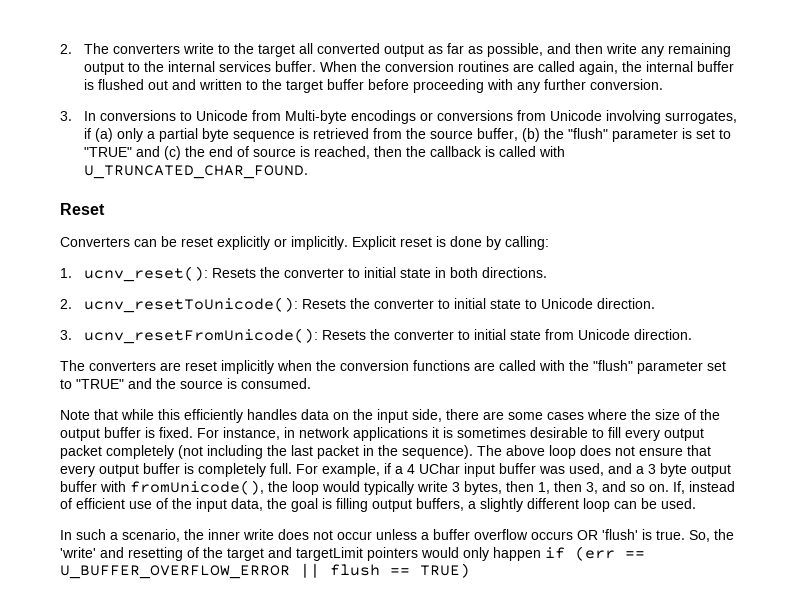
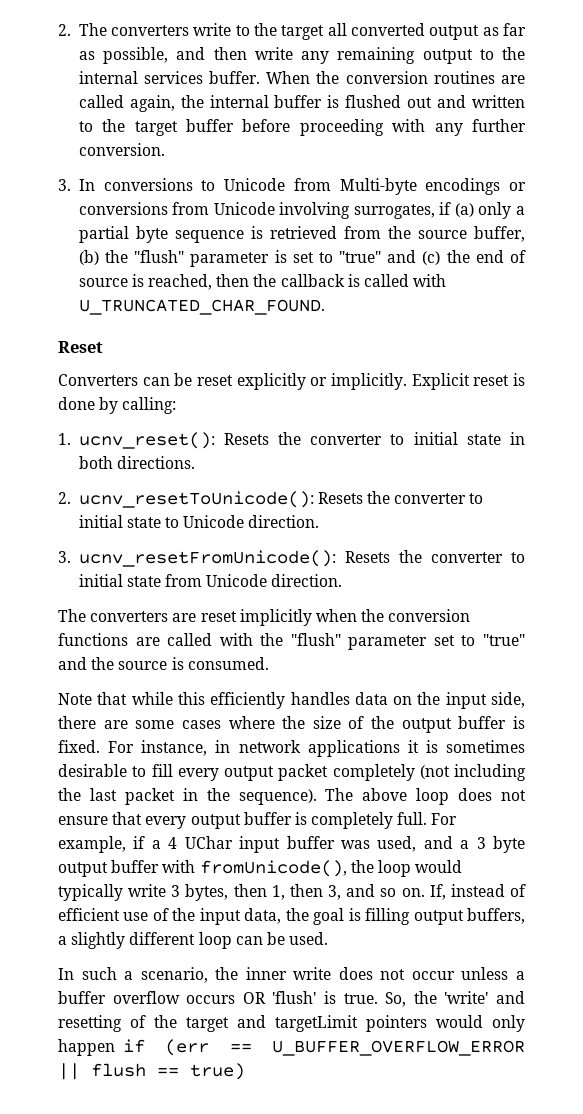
- 3. In conversions to Unicode from Multi-byte encodings or conversions from Unicode involving surrogates, if (a) only a partial byte sequence is retrieved from the source buffer, (b) the "flush" parameter is set to "TRUE" and (c) the end of source is reached, then the callback is called with U_TRUNCATED_CHAR_FOUND.
+ 3. In conversions to Unicode from Multi-byte encodings or conversions from Unicode involving surrogates, if (a) only a partial byte sequence is retrieved from the source buffer, (b) the "flush" parameter is set to "true" and (c) the end of source is reached, then the callback is called with U_TRUNCATED_CHAR_FOUND.
- The converters are reset implicitly when the conversion functions are called with the "flush" parameter set to "TRUE" and the source is consumed.
+ The converters are reset implicitly when the conversion functions are called with the "flush" parameter set to "true" and the source is consumed.
- So, the 'write' and resetting of the target and targetLimit pointers would only happen if (err == U_BUFFER_OVERFLOW_ERROR || flush == TRUE)
+ So, the 'write' and resetting of the target and targetLimit pointers would only happen if (err == U_BUFFER_OVERFLOW_ERROR || flush == true)

